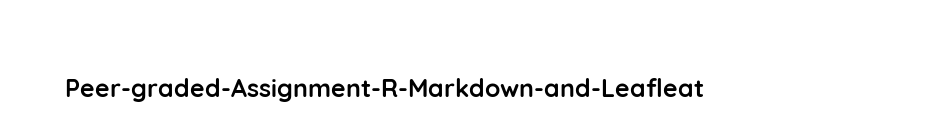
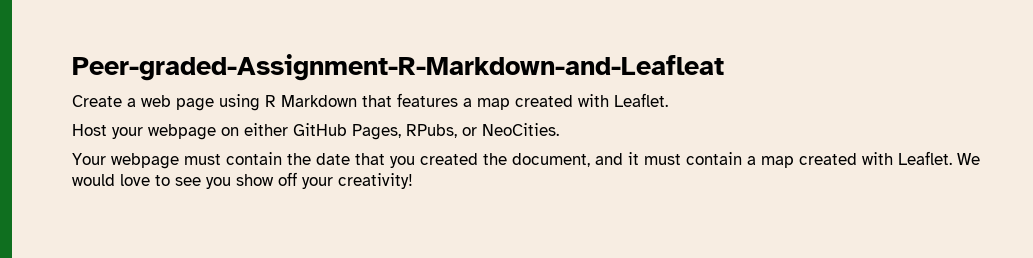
+ Create a web page using R Markdown that features a map created with Leaflet.
+ Host your webpage on either GitHub Pages, RPubs, or NeoCities.
+ Your webpage must contain the date that you created the document, and it must contain a map created with Leaflet. We would love to see you show off your creativity!

